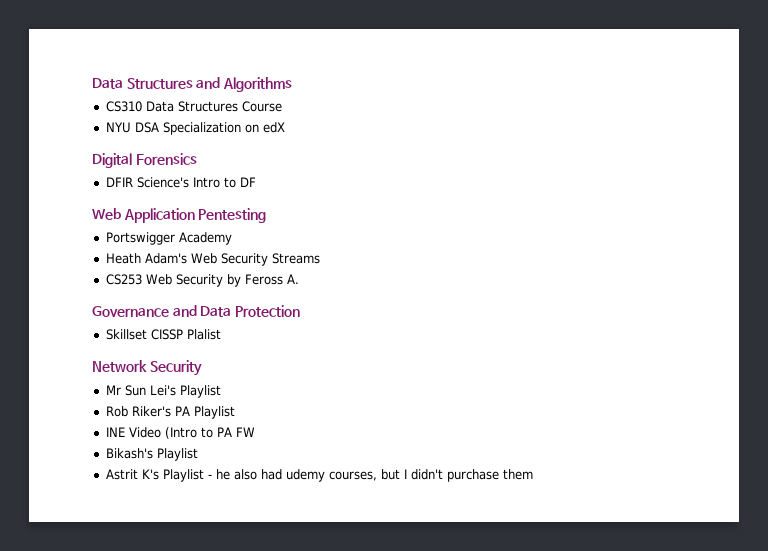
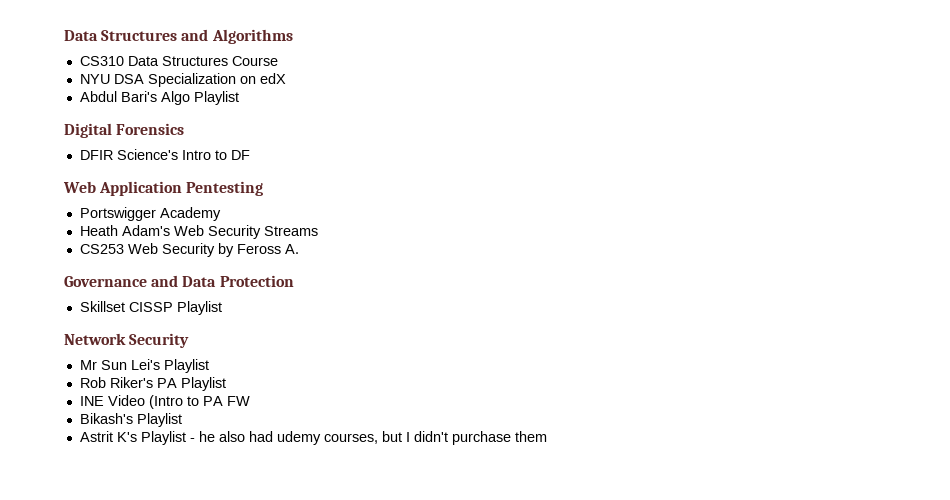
+ Abdul Bari's Algo Playlist
- Skillset CISSP Plalist
+ Skillset CISSP Playlist

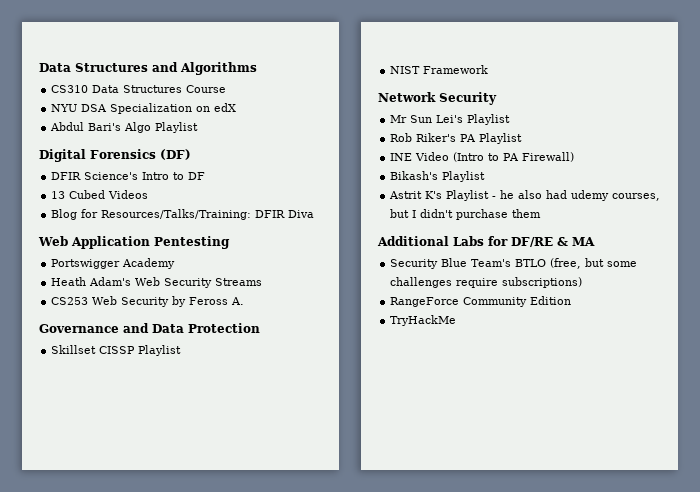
- Digital Forensics
+ Digital Forensics (DF)
+ 13 Cubed Videos
+ Blog for Resources/Talks/Training: DFIR Diva
+ NIST Framework
- INE Video (Intro to PA FW
+ INE Video (Intro to PA Firewall)
+ Additional Labs for DF/RE & MA
+ Security Blue Team's BTLO (free, but some challenges require subscriptions)
+ RangeForce Community Edition
+ TryHackMe

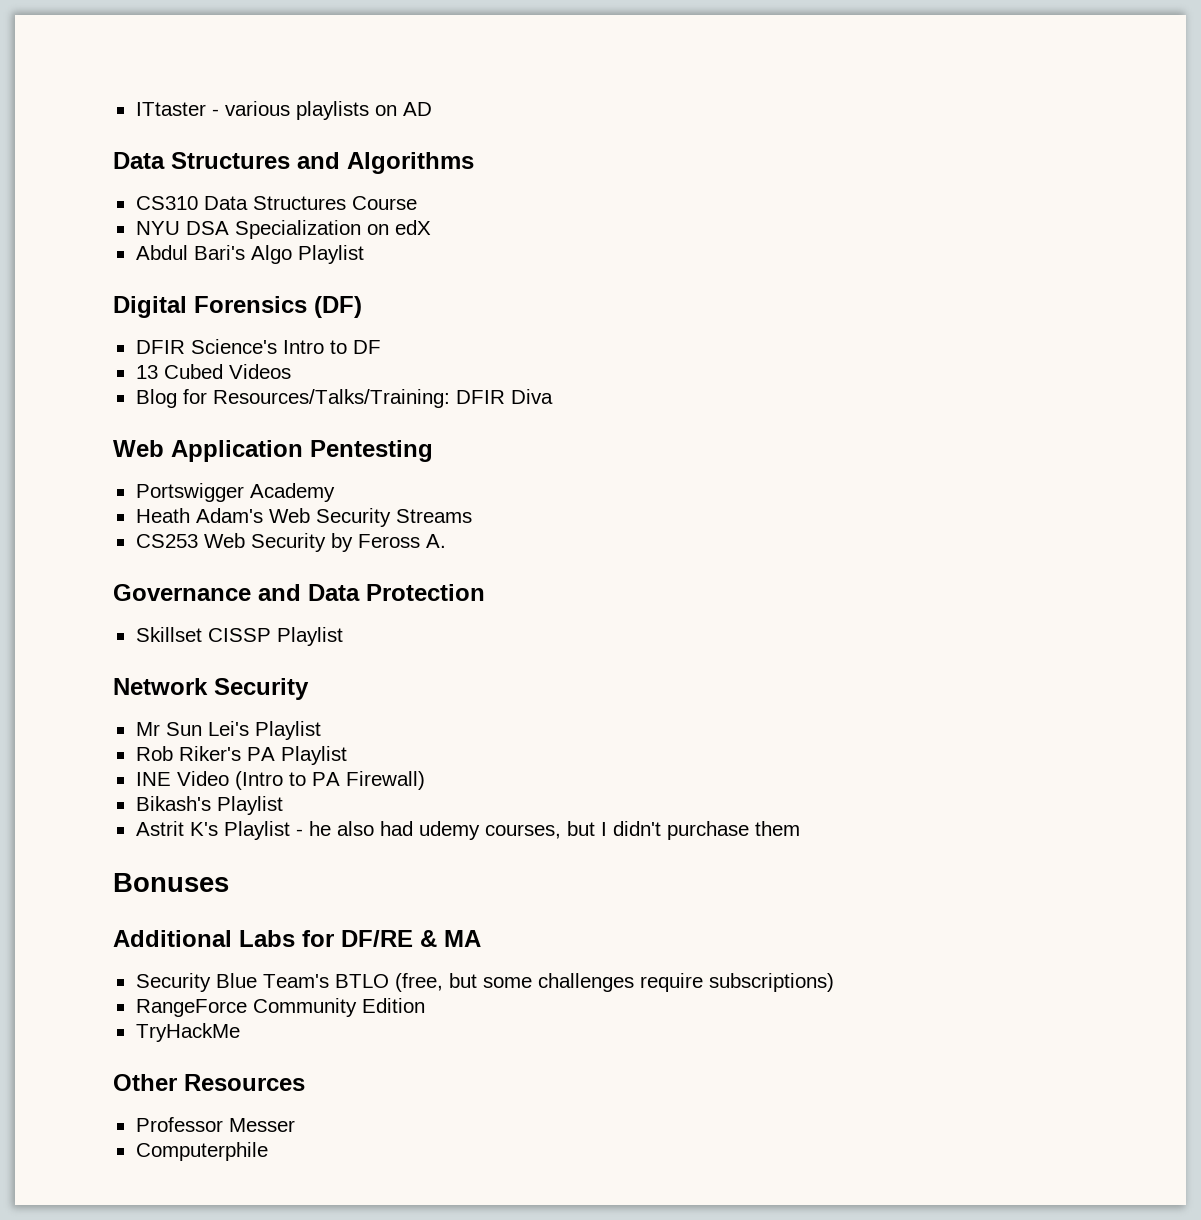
+ ITtaster - various playlists on AD
- NIST Framework
+ Bonuses
+ Other Resources
+ Professor Messer
+ Computerphile

